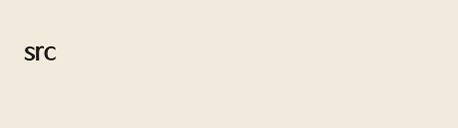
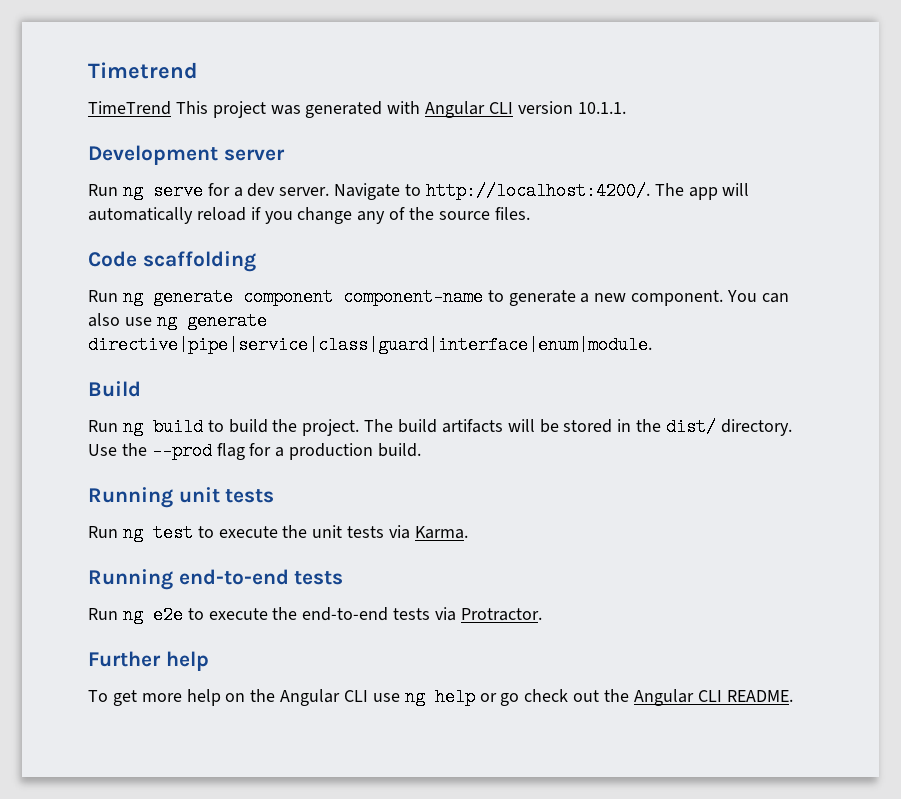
- src
+ Timetrend
+ TimeTrend This project was generated with Angular CLI version 10.1.1.
+ Development server
+ Run ng serve for a dev server. Navigate to http://localhost:4200/. The app will automatically reload if you change any of the source files.
+ Code scaffolding
+ Run ng generate component component-name to generate a new component. You can also use ng generate directive|pipe|service|class|guard|interface|enum|module.
+ Build
+ Run ng build to build the project. The build artifacts will be stored in the dist/ directory. Use the --prod flag for a production build.
+ Running unit tests
+ Run ng test to execute the unit tests via Karma.
+ Running end-to-end tests
+ Run ng e2e to execute the end-to-end tests via Protractor.
+ Further help
+ To get more help on the Angular CLI use ng help or go check out the Angular CLI README.

